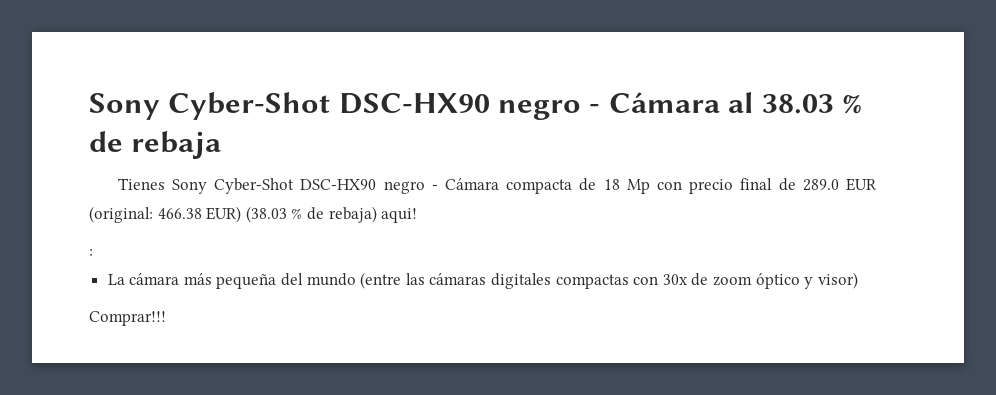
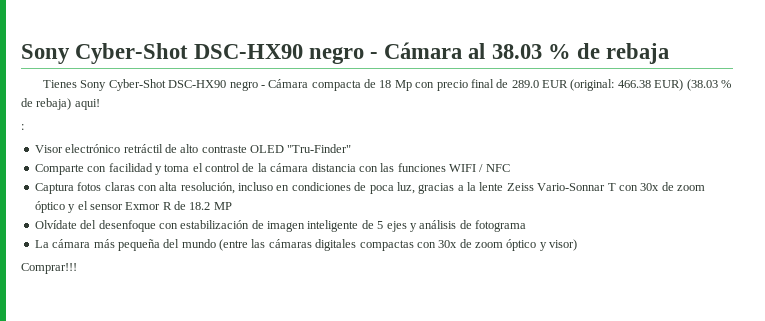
+ Visor electrónico retráctil de alto contraste OLED "Tru-Finder"
+ Comparte con facilidad y toma el control de la cámara distancia con las funciones WIFI / NFC
+ Captura fotos claras con alta resolución, incluso en condiciones de poca luz, gracias a la lente Zeiss Vario-Sonnar T con 30x de zoom óptico y el sensor Exmor R de 18.2 MP
+ Olvídate del desenfoque con estabilización de imagen inteligente de 5 ejes y análisis de fotograma

